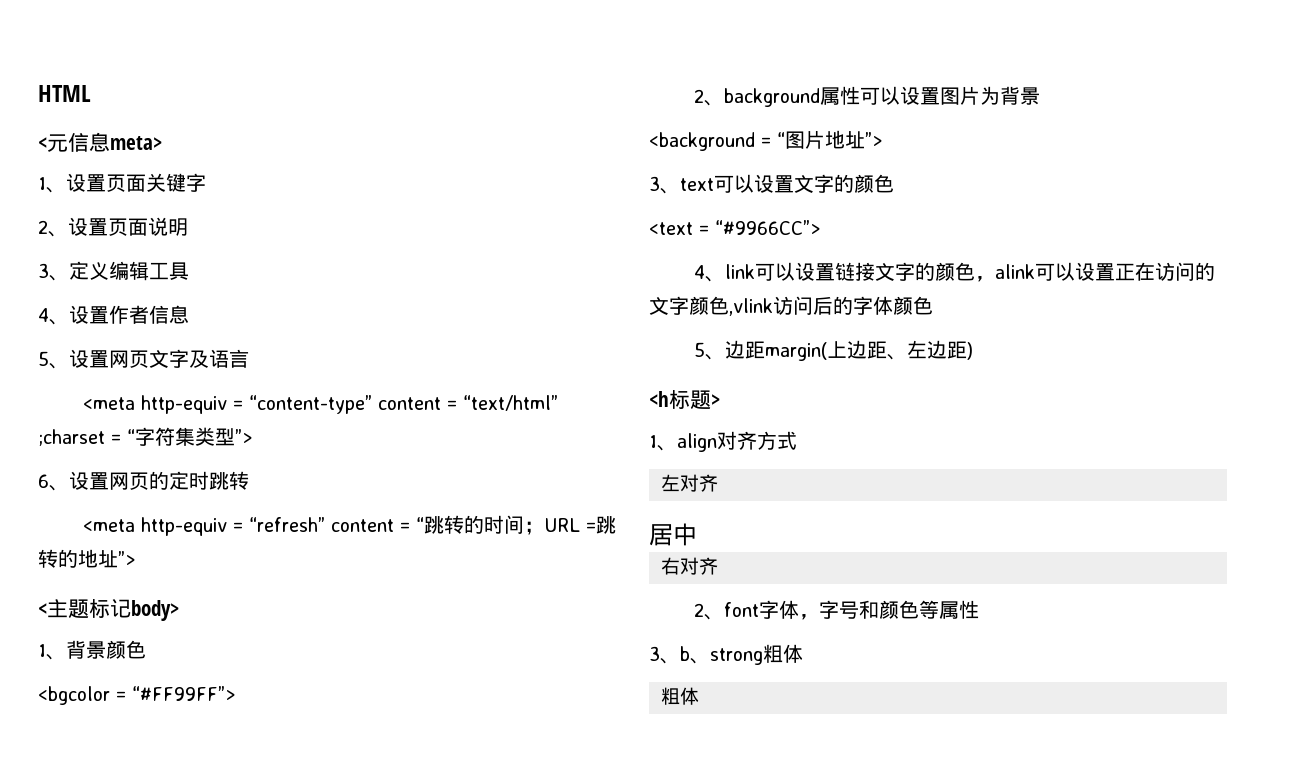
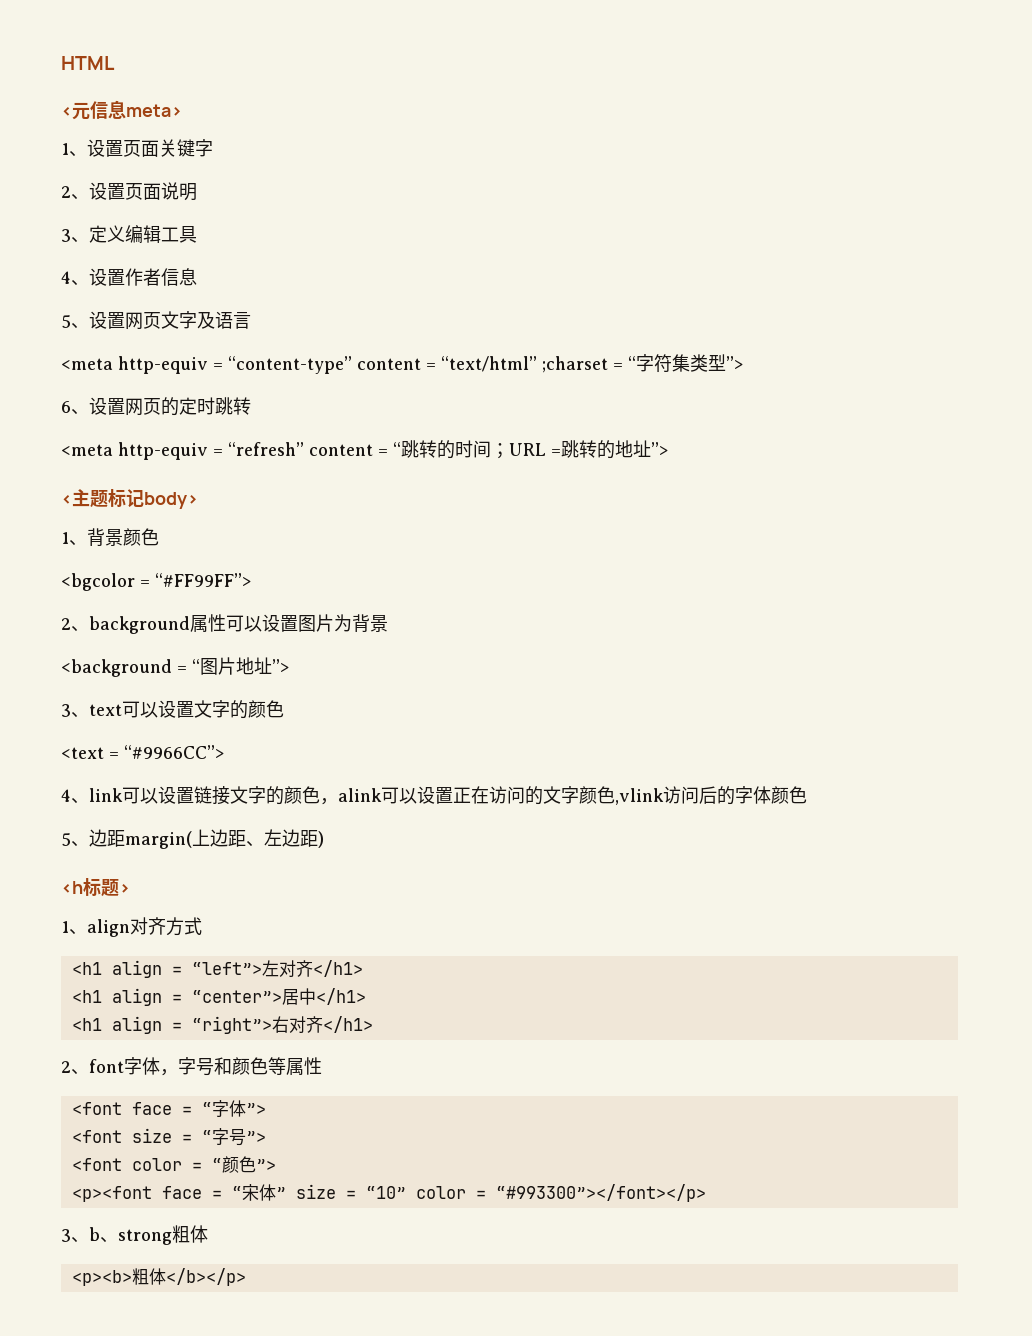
- 左对齐
- 居中
- 右对齐
+ <h1 align = “left”>左对齐</h1>
+ <h1 align = “center”>居中</h1>
+ <h1 align = “right”>右对齐</h1>
+ <font face = “字体”>
+ <font size = “字号”>
+ <font color = “颜色”>
+ <p><font face = “宋体” size = “10” color = “#993300”></font></p>
  3、b、strong粗体
- 粗体
+ <p><b>粗体</b></p>

